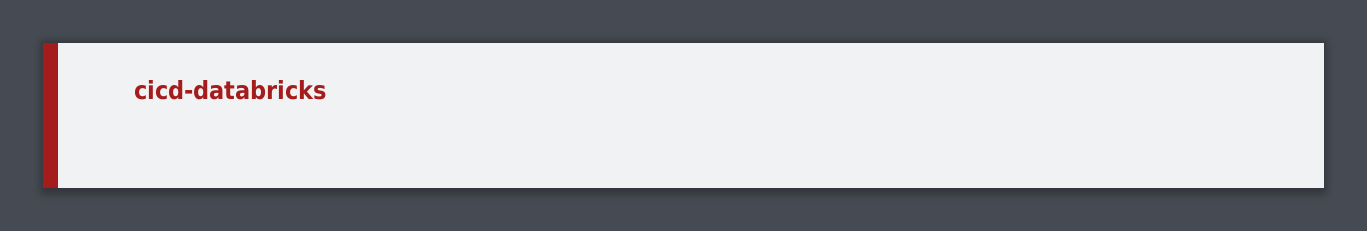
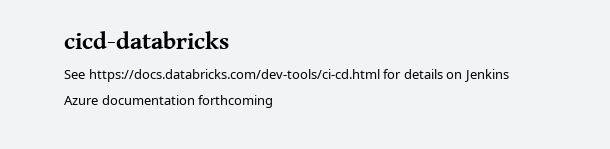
+ See https://docs.databricks.com/dev-tools/ci-cd.html for details on Jenkins
+ Azure documentation forthcoming

